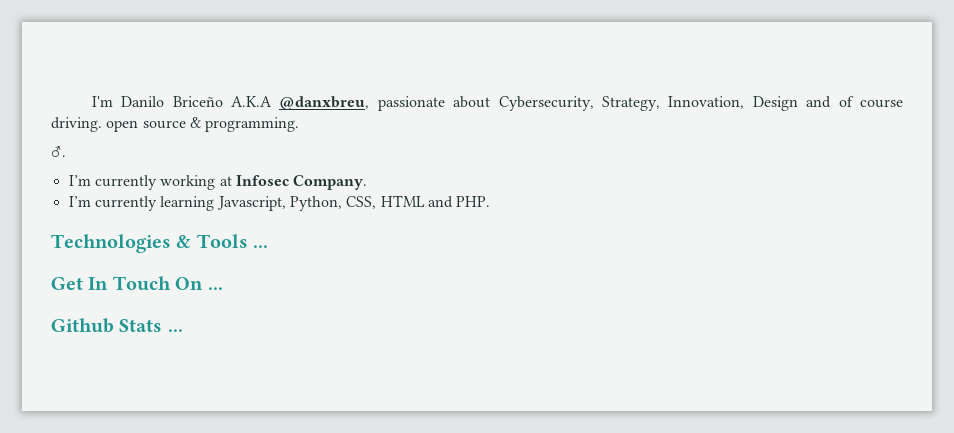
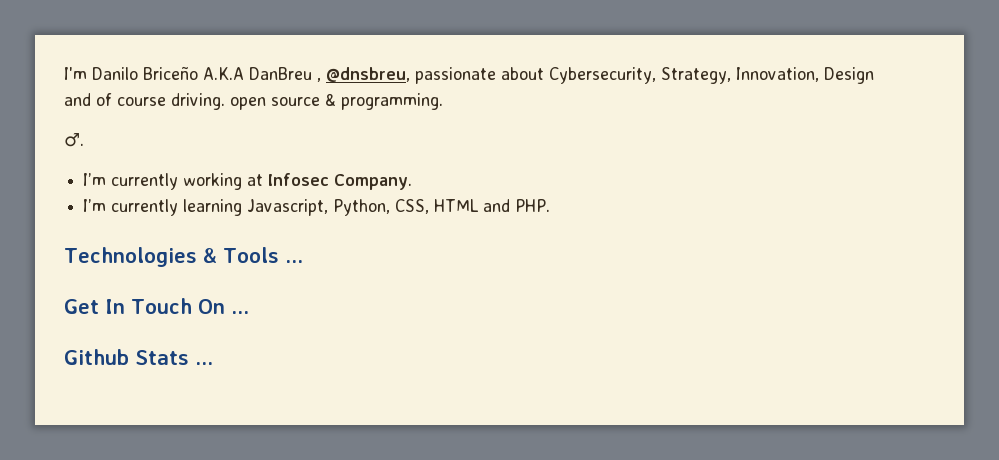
- I'm Danilo Briceño A.K.A @danxbreu, passionate about Cybersecurity, Strategy, Innovation, Design and of course driving. open source & programming.
+ I'm Danilo Briceño A.K.A DanBreu , @dnsbreu, passionate about Cybersecurity, Strategy, Innovation, Design and of course driving. open source & programming.

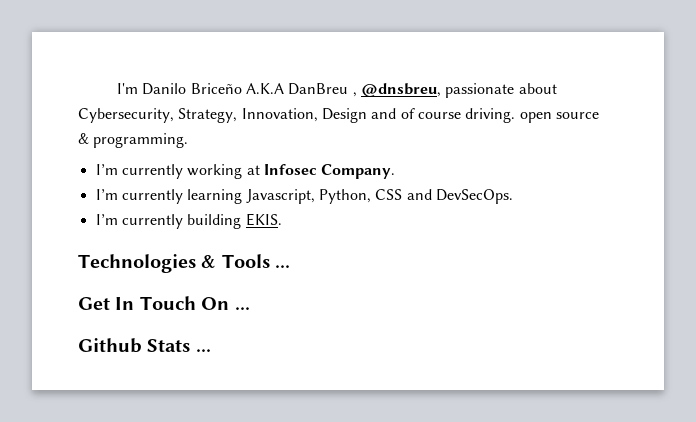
- ♂.
- I’m currently learning Javascript, Python, CSS, HTML and PHP.
+ I’m currently learning Javascript, Python, CSS and DevSecOps.
+ I’m currently building EKIS.

